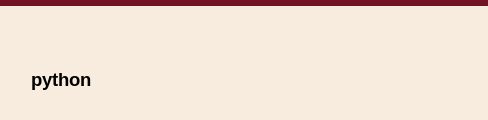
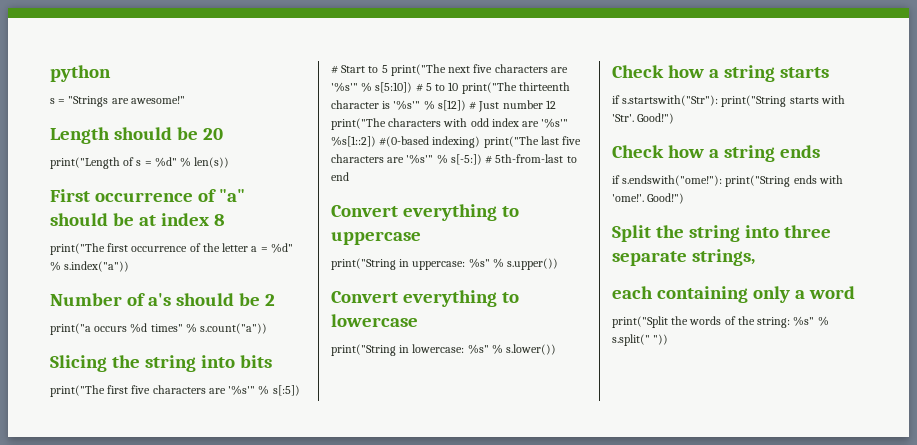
+ s = "Strings are awesome!"
+ Length should be 20
+ print("Length of s = %d" % len(s))
+ First occurrence of "a" should be at index 8
+ print("The first occurrence of the letter a = %d" % s.index("a"))
+ Number of a's should be 2
+ print("a occurs %d times" % s.count("a"))
+ Slicing the string into bits
+ print("The first five characters are '%s'" % s[:5]) # Start to 5 print("The next five characters are '%s'" % s[5:10]) # 5 to 10 print("The thirteenth character is '%s'" % s[12]) # Just number 12 print("The characters with odd index are '%s'" %s[1::2]) #(0-based indexing) print("The last five characters are '%s'" % s[-5:]) # 5th-from-last to end
+ Convert everything to uppercase
+ print("String in uppercase: %s" % s.upper())
+ Convert everything to lowercase
+ print("String in lowercase: %s" % s.lower())
+ Check how a string starts
+ if s.startswith("Str"): print("String starts with 'Str'. Good!")
+ Check how a string ends
+ if s.endswith("ome!"): print("String ends with 'ome!'. Good!")
+ Split the string into three separate strings,
+ each containing only a word
+ print("Split the words of the string: %s" % s.split(" "))

